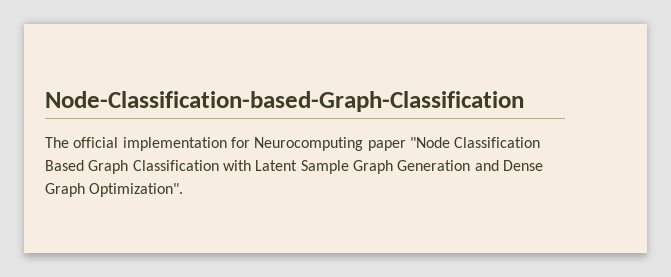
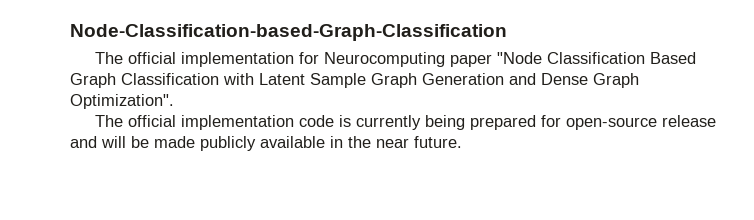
+ The official implementation code is currently being prepared for open-source release and will be made publicly available in the near future.

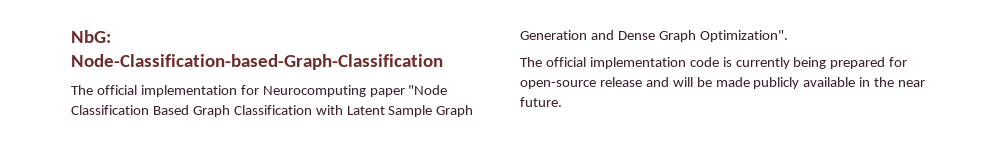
- Node-Classification-based-Graph-Classification
+ NbG: Node-Classification-based-Graph-Classification

